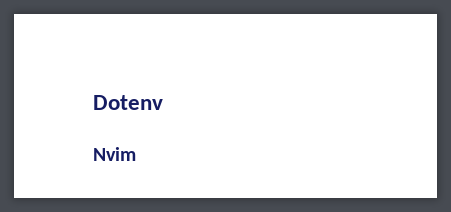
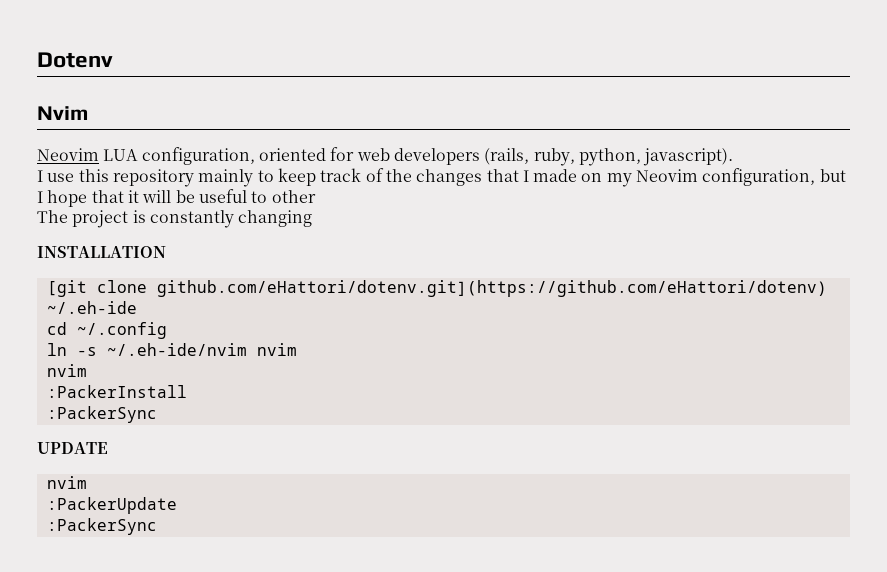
+ Neovim LUA configuration, oriented for web developers (rails, ruby, python, javascript).
+ I use this repository mainly to keep track of the changes that I made on my Neovim configuration, but I hope that it will be useful to other
+ The project is constantly changing
+ INSTALLATION
+ [git clone github.com/eHattori/dotenv.git](https://github.com/eHattori/dotenv) ~/.eh-ide
+ cd ~/.config
+ ln -s ~/.eh-ide/nvim nvim
+ nvim
+ :PackerInstall
+ :PackerSync
+ UPDATE
+ nvim
+ :PackerUpdate
+ :PackerSync

